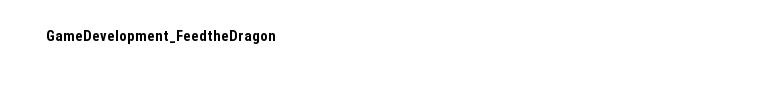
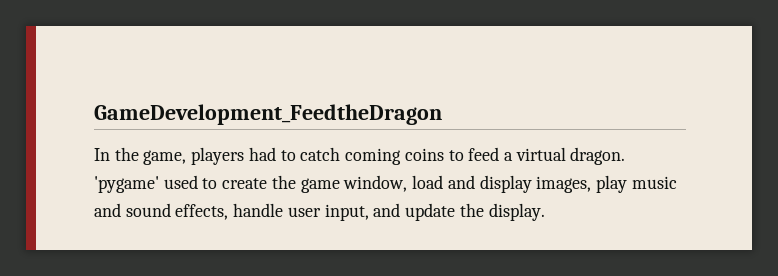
+ In the game, players had to catch coming coins to feed a virtual dragon. 'pygame' used to create the game window, load and display images, play music and sound effects, handle user input, and update the display.

